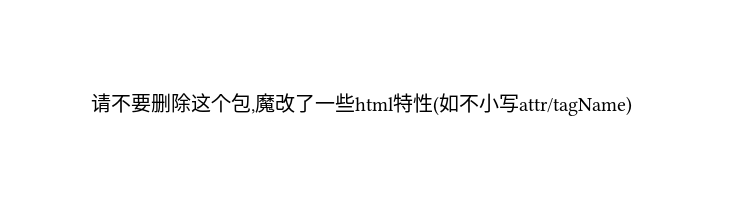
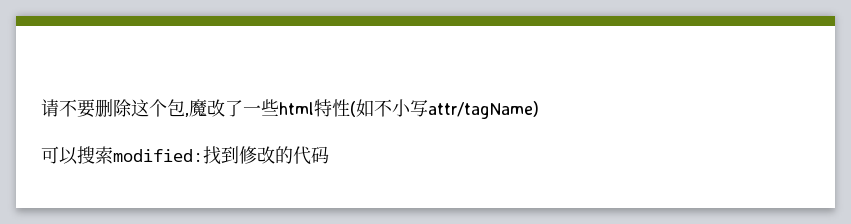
+ 可以搜索modified:找到修改的代码

